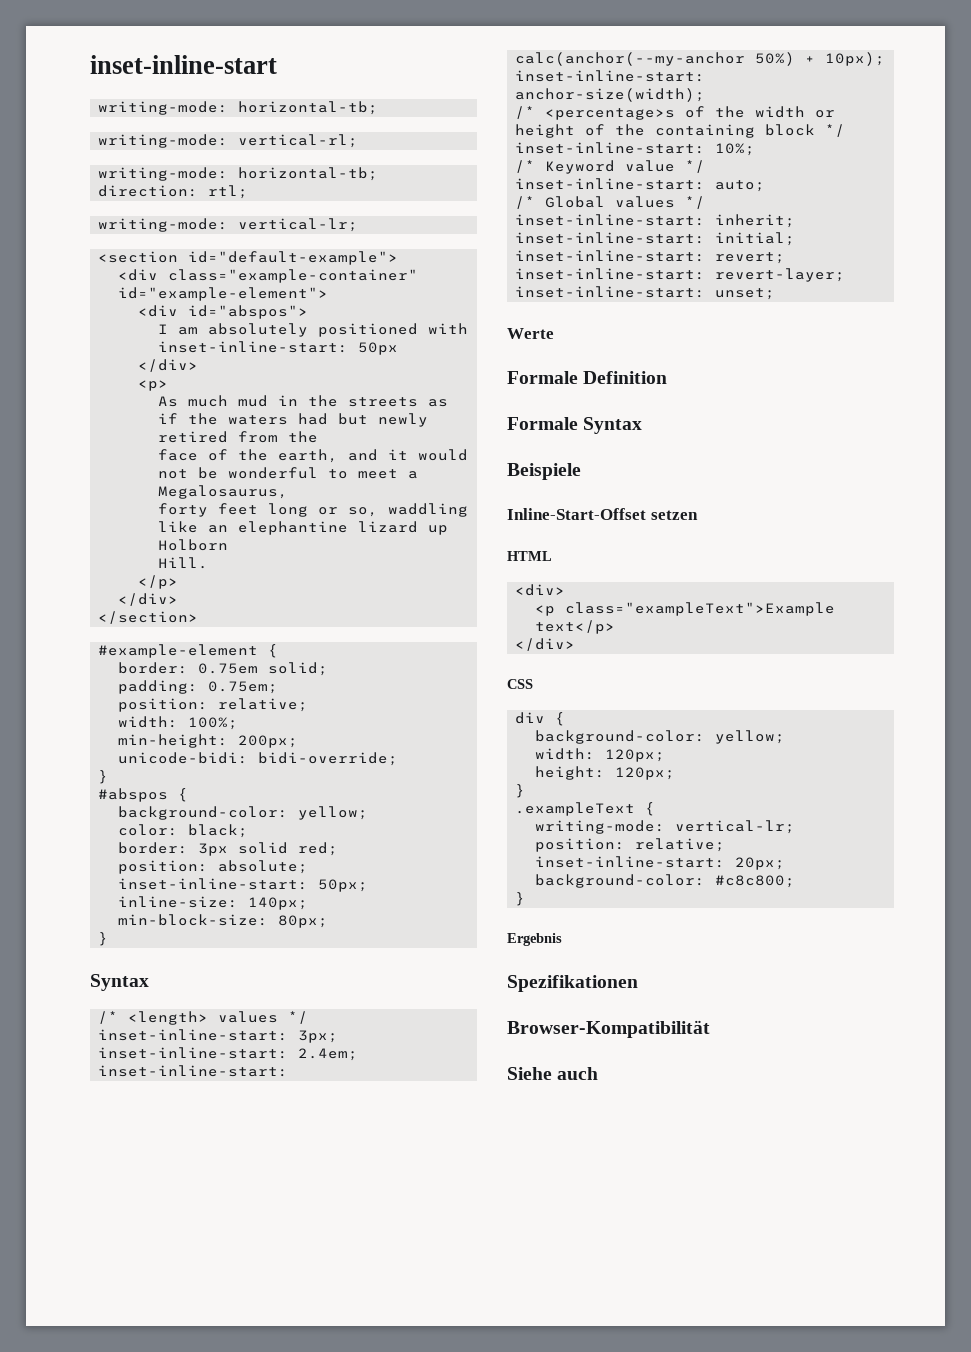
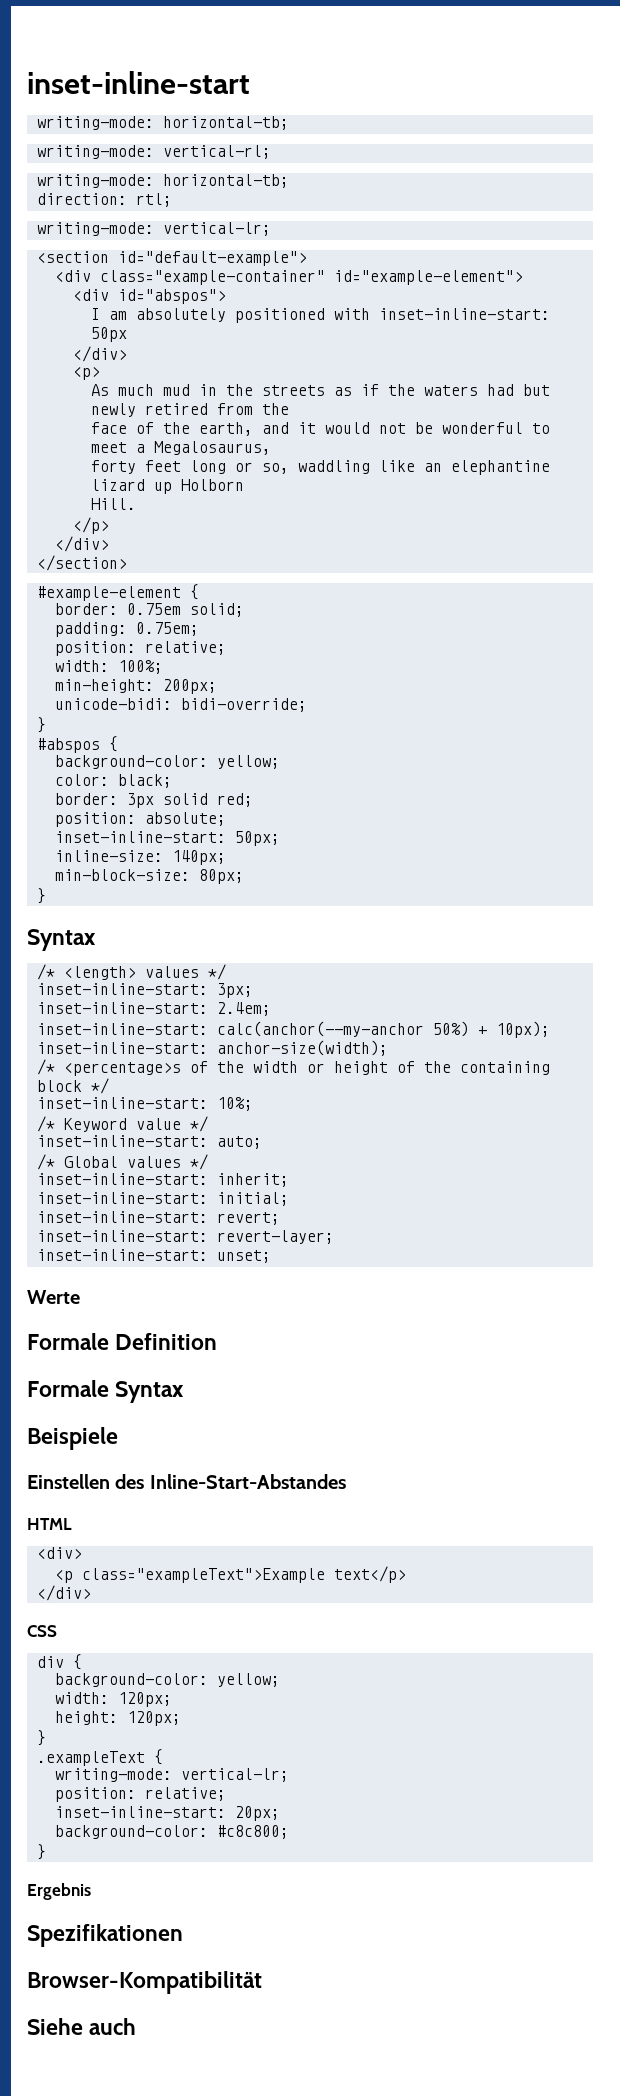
- Inline-Start-Offset setzen
+ Einstellen des Inline-Start-Abstandes

